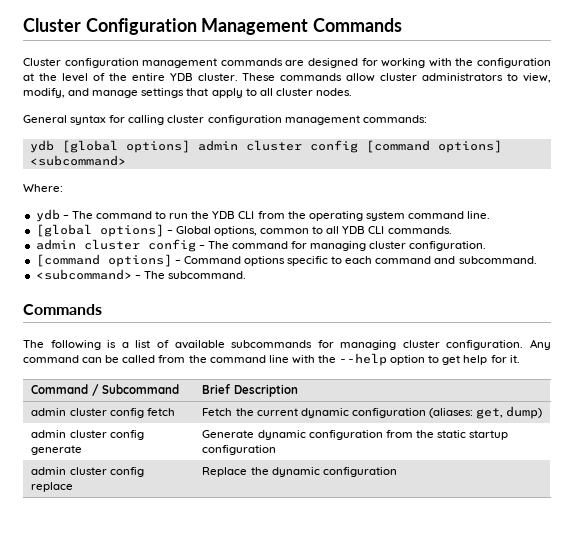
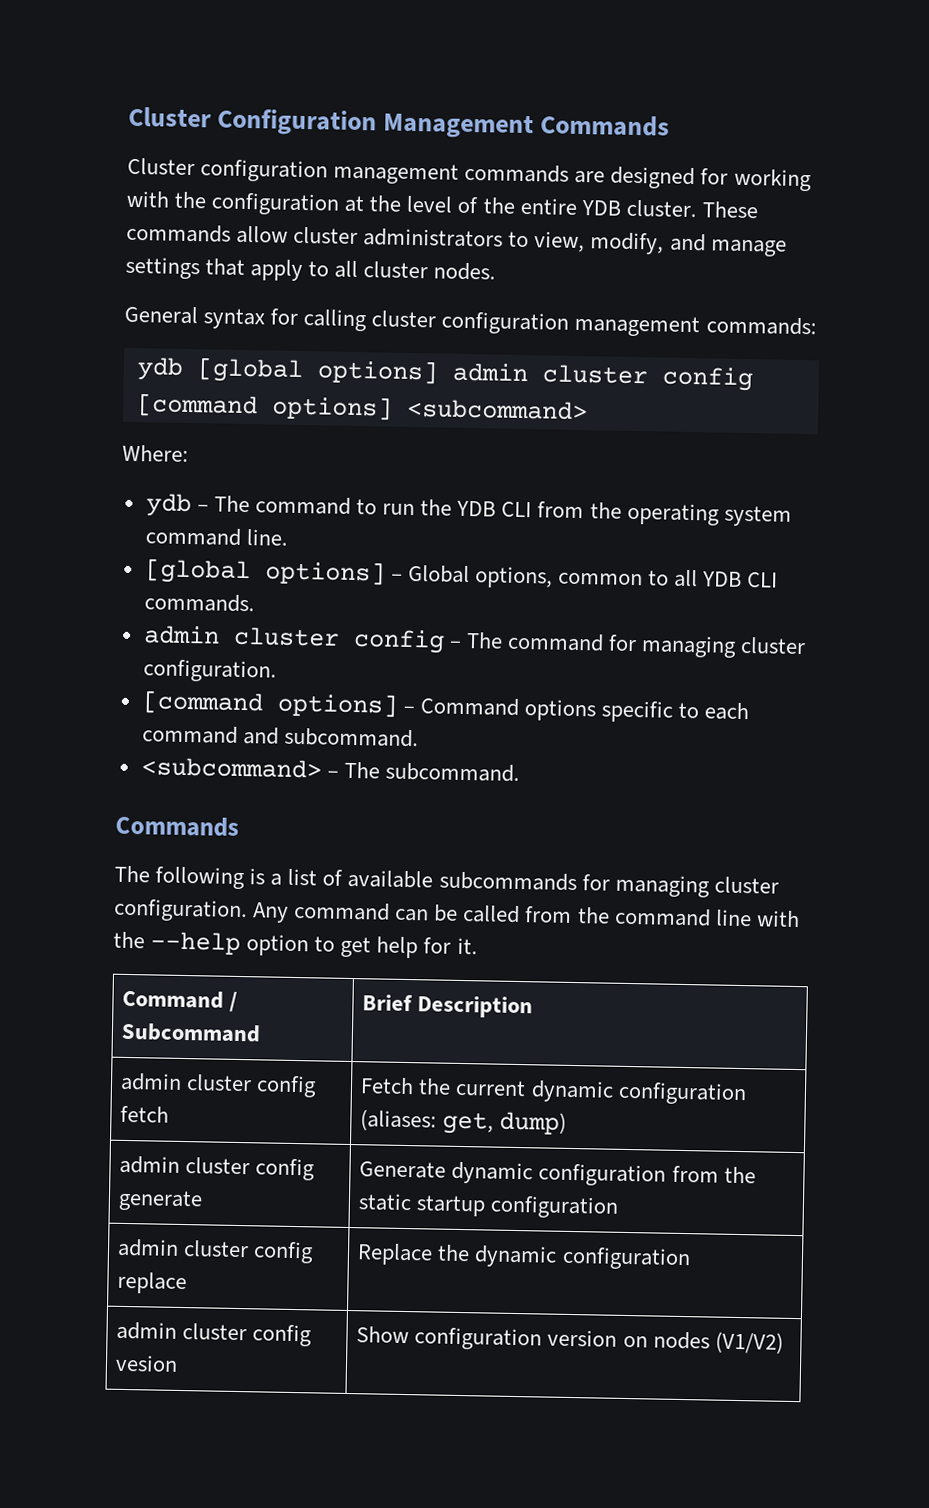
+ admin cluster config vesion | Show configuration version on nodes (V1/V2)

